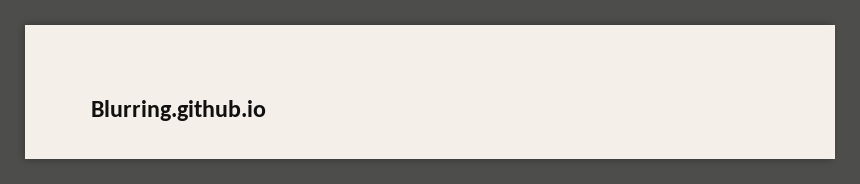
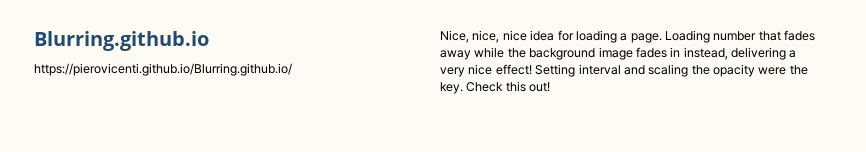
+ https://pierovicenti.github.io/Blurring.github.io/
+ Nice, nice, nice idea for loading a page. Loading number that fades away while the background image fades in instead, delivering a very nice effect! Setting interval and scaling the opacity were the key. Check this out!

